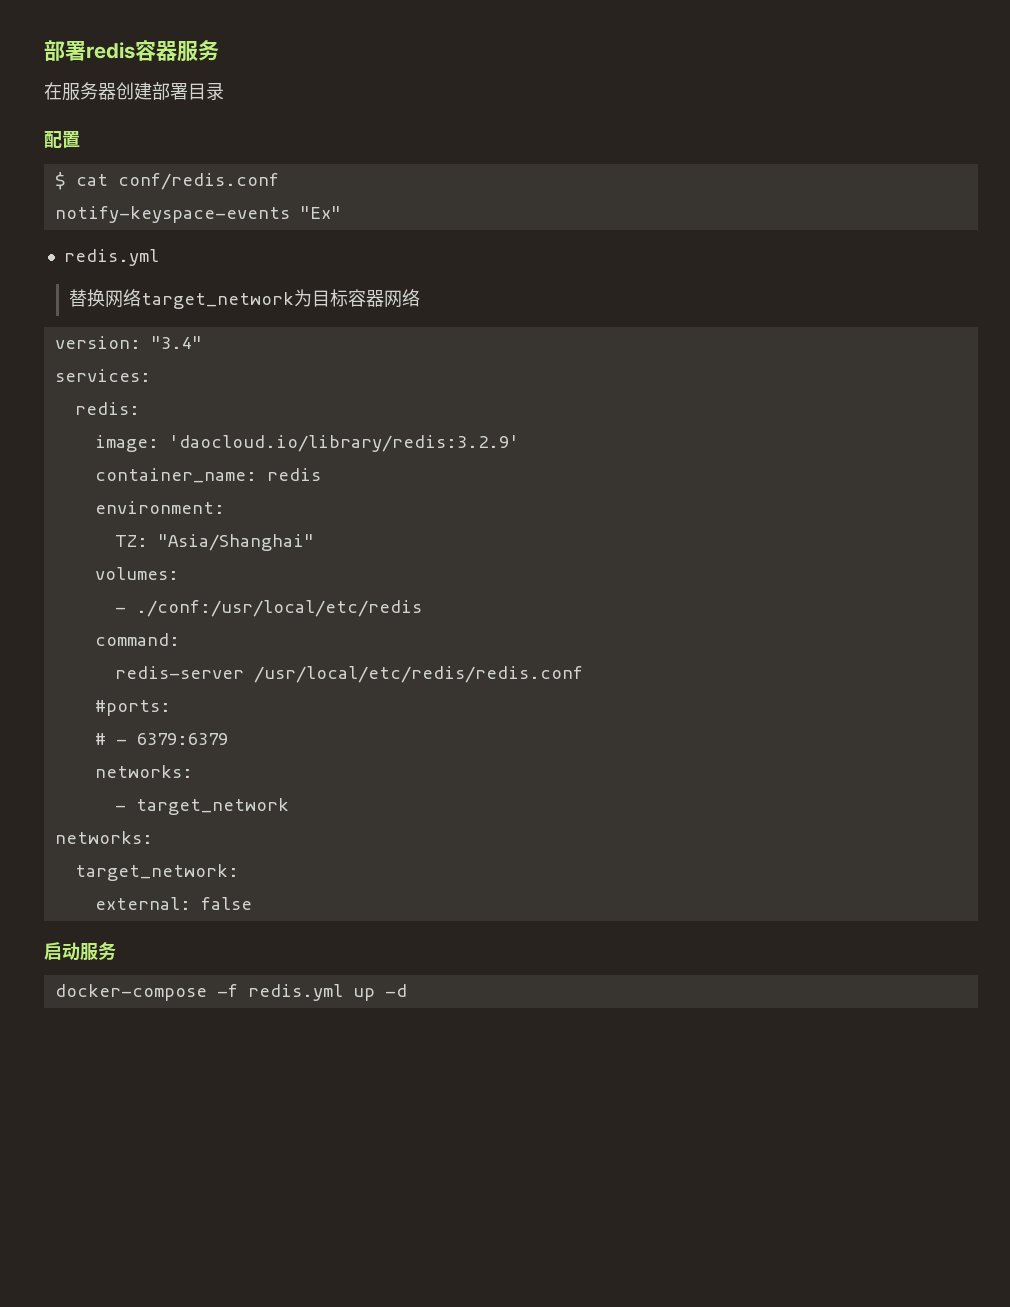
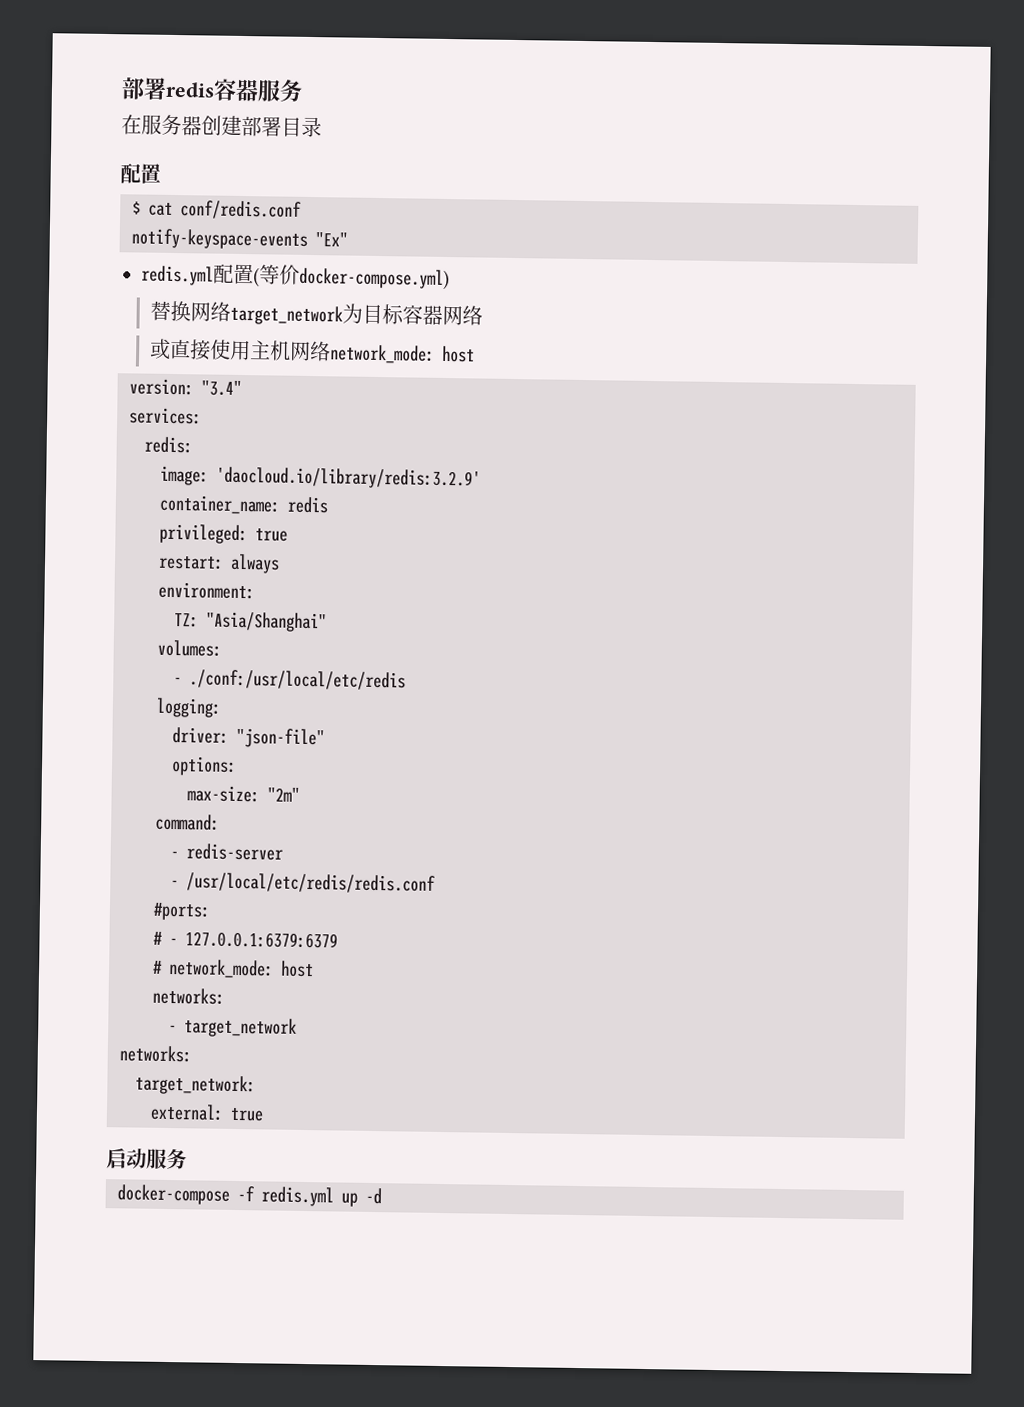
  notify-keyspace-events "Ex"
- redis.yml
+ redis.yml配置(等价docker-compose.yml)
+ 或直接使用主机网络network_mode: host
+ privileged: true
+ restart: always
+ logging:
+ driver: "json-file"
+ options:
+ max-size: "2m"
- redis-server /usr/local/etc/redis/redis.conf
+ - redis-server
+ - /usr/local/etc/redis/redis.conf
- # - 6379:6379
+ # - 127.0.0.1:6379:6379
+ # network_mode: host
- external: false
+ external: true

